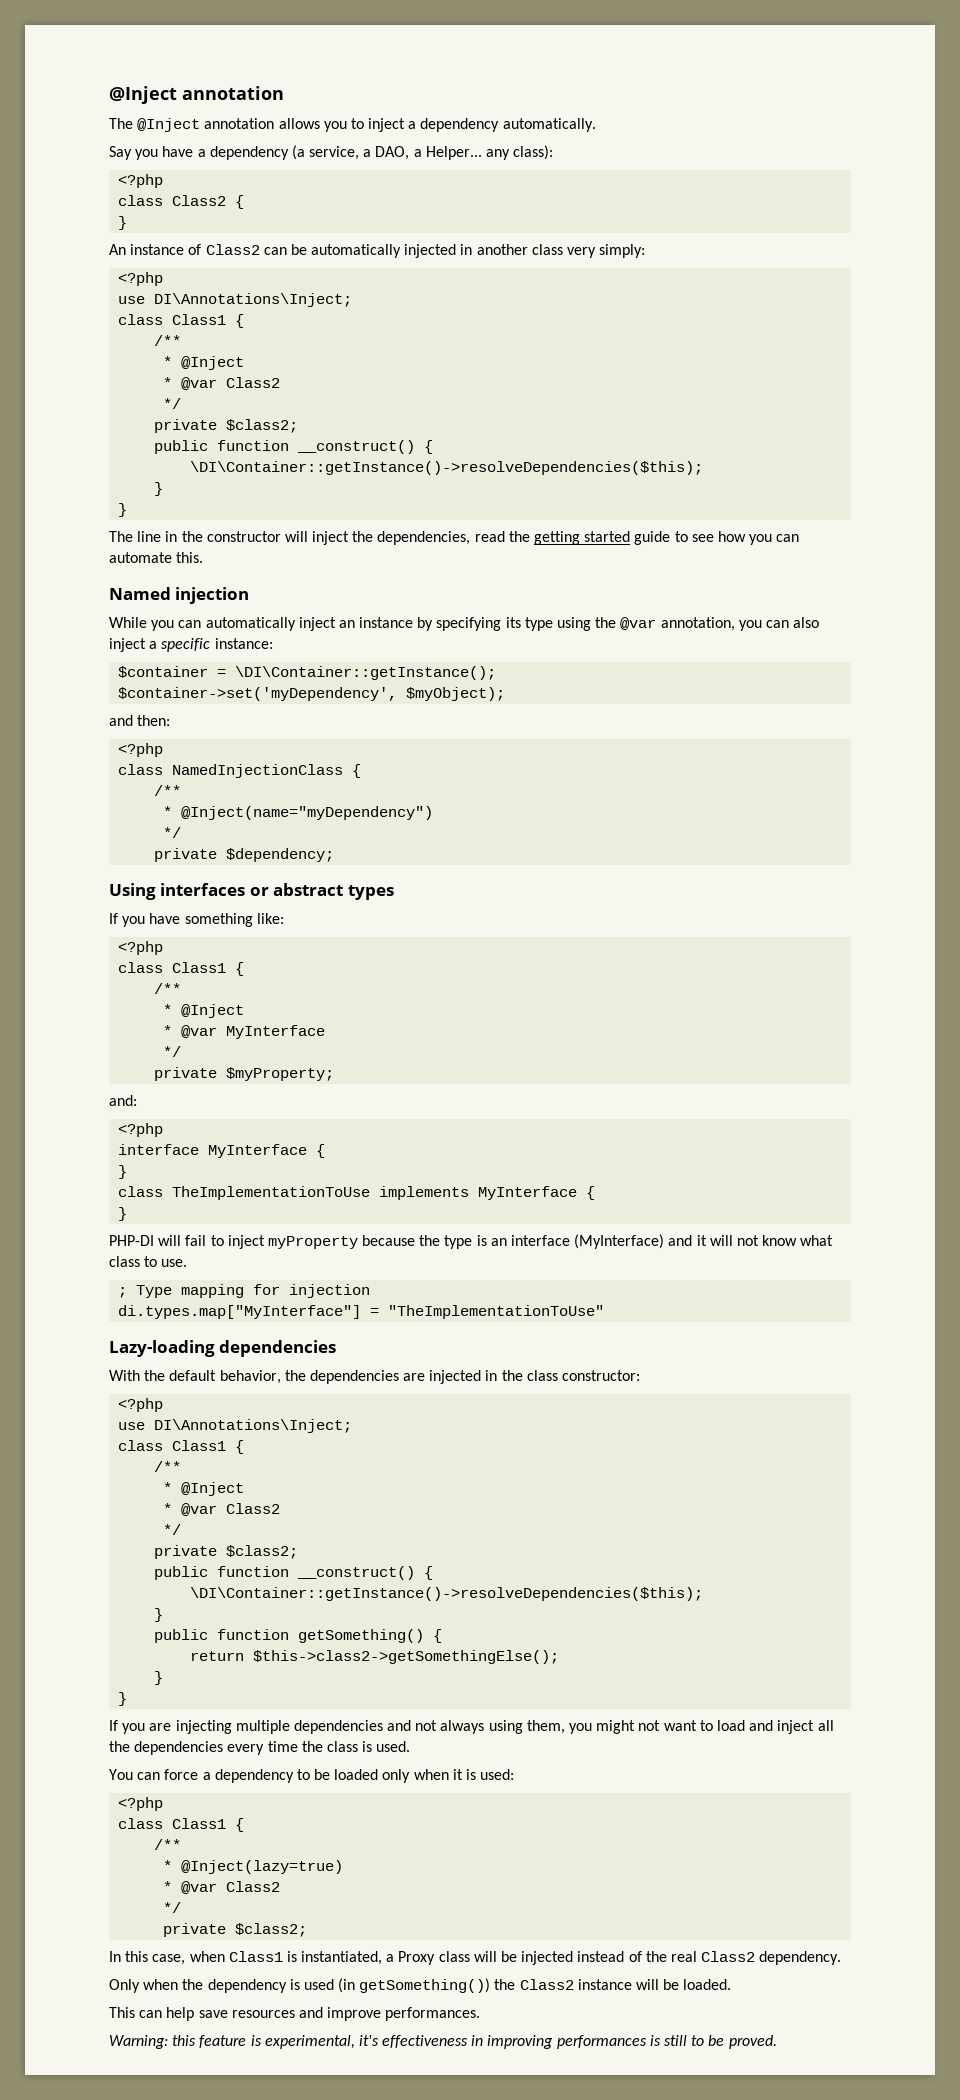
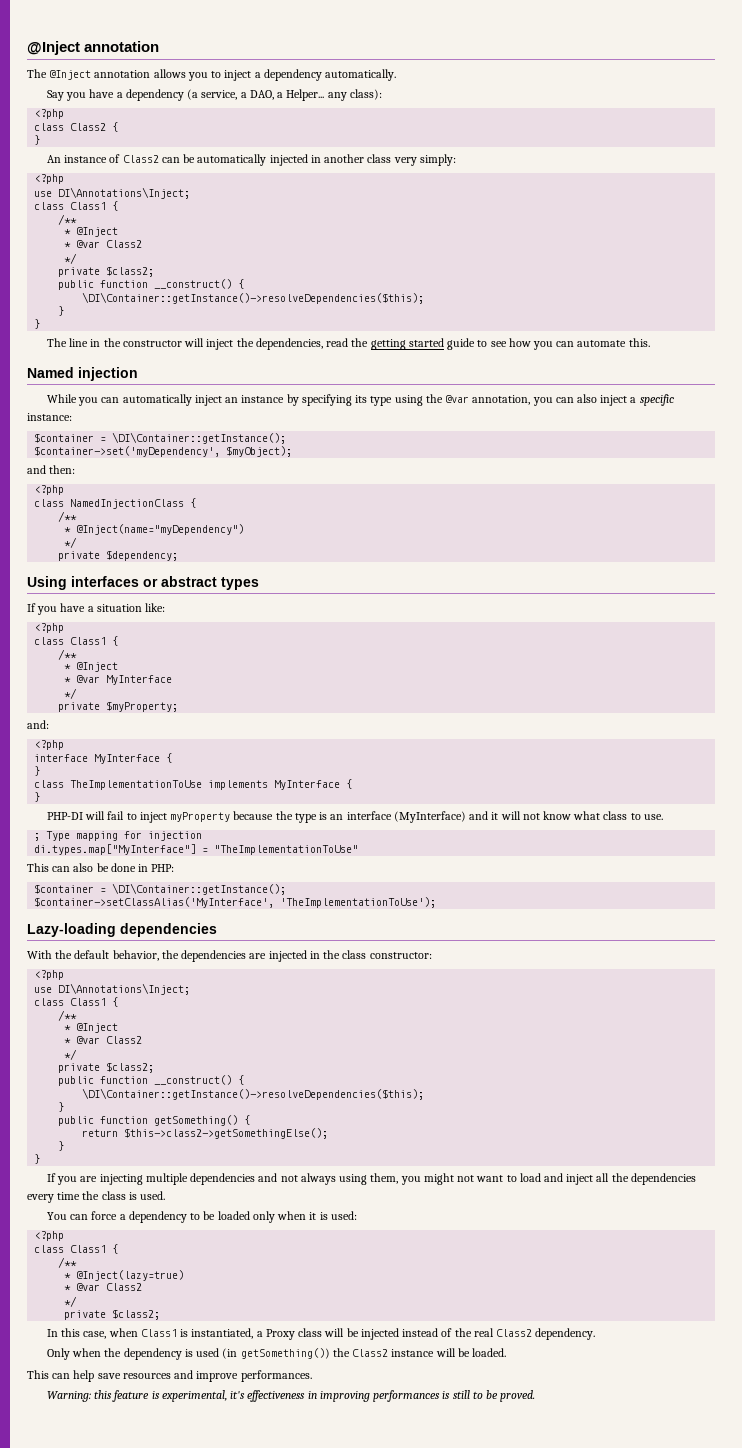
- If you have something like:
+ If you have a situation like:
+ This can also be done in PHP:
+ $container = \DI\Container::getInstance();
+ $container->setClassAlias('MyInterface', 'TheImplementationToUse');

